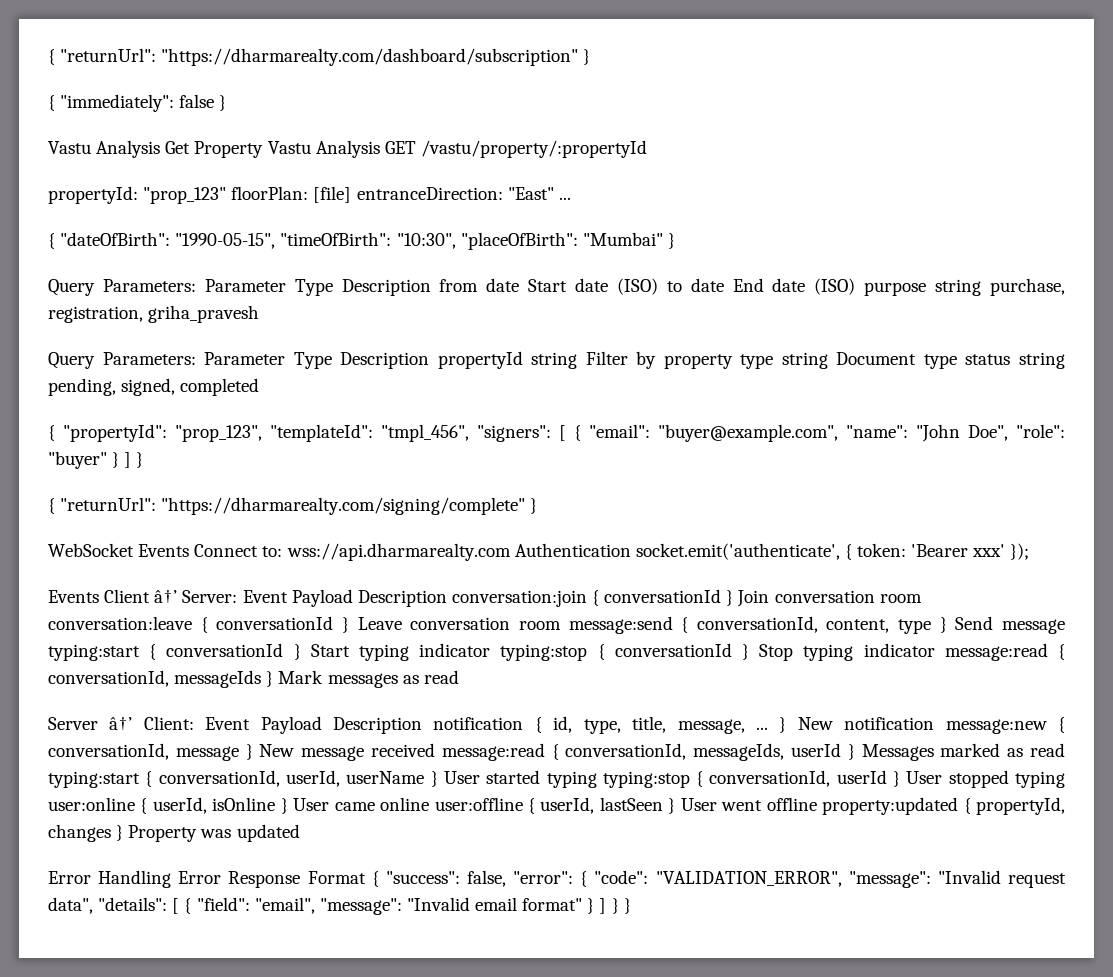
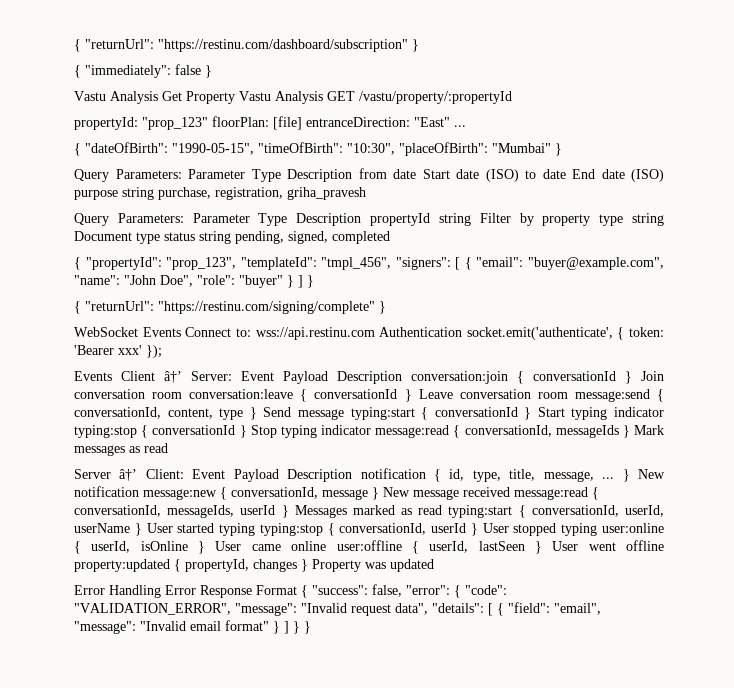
- { "returnUrl": "https://dharmarealty.com/dashboard/subscription" }
+ { "returnUrl": "https://restinu.com/dashboard/subscription" }
- { "returnUrl": "https://dharmarealty.com/signing/complete" }
+ { "returnUrl": "https://restinu.com/signing/complete" }
- WebSocket Events Connect to: wss://api.dharmarealty.com Authentication socket.emit('authenticate', { token: 'Bearer xxx' });
+ WebSocket Events Connect to: wss://api.restinu.com Authentication socket.emit('authenticate', { token: 'Bearer xxx' });

